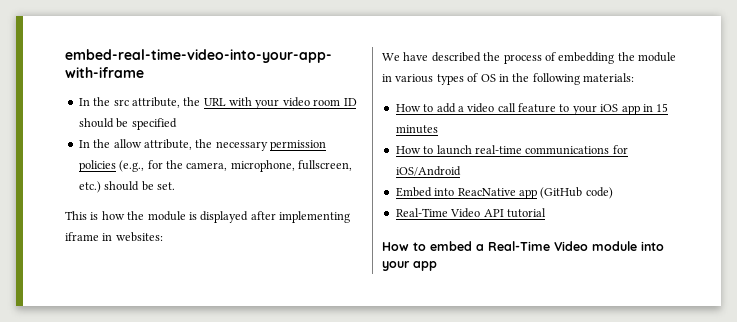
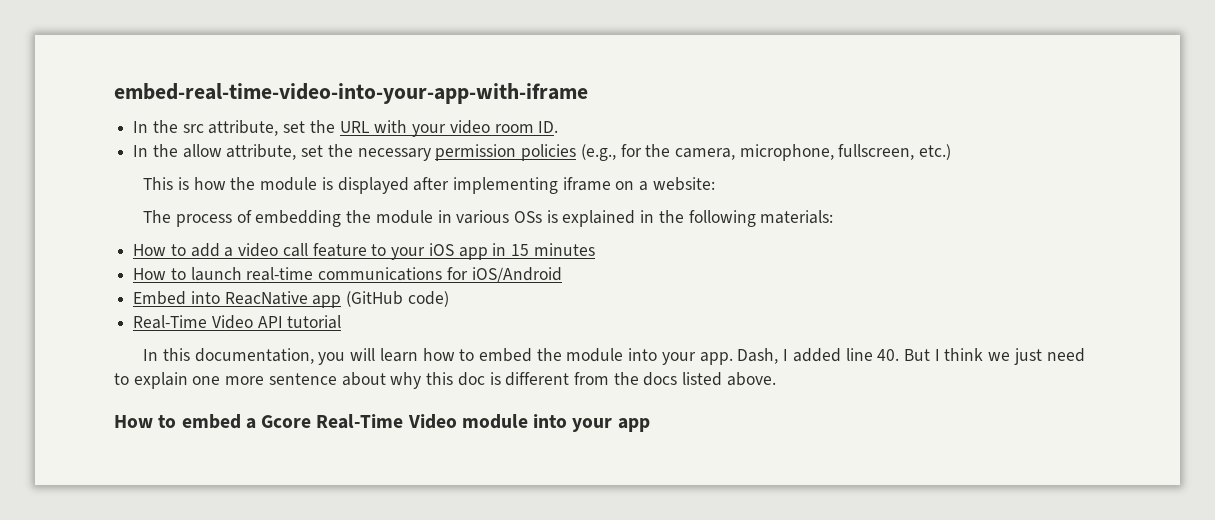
- In the src attribute, the URL with your video room ID should be specified
+ In the src attribute, set the URL with your video room ID.
- In the allow attribute, the necessary permission policies (e.g., for the camera, microphone, fullscreen, etc.) should be set.
+ In the allow attribute, set the necessary permission policies (e.g., for the camera, microphone, fullscreen, etc.)
- This is how the module is displayed after implementing iframe in websites:
- We have described the process of embedding the module in various types of OS in the following materials:
+ This is how the module is displayed after implementing iframe on a website:
+ The process of embedding the module in various OSs is explained in the following materials:
+ In this documentation, you will learn how to embed the module into your app. Dash, I added line 40. But I think we just need to explain one more sentence about why this doc is different from the docs listed above.
- How to embed a Real-Time Video module into your app
+ How to embed a Gcore Real-Time Video module into your app

